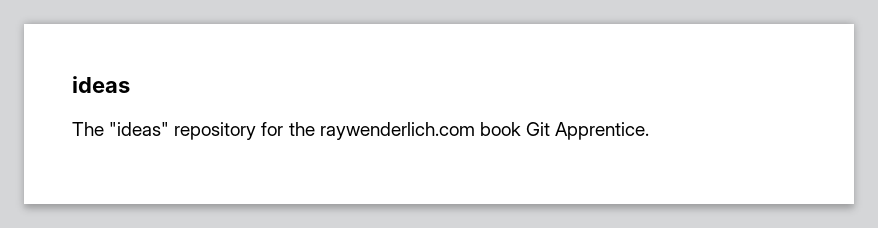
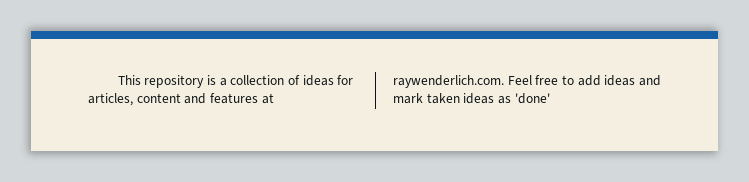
- ideas
- The "ideas" repository for the raywenderlich.com book Git Apprentice.
+ This repository is a collection of ideas for articles, content and features at raywenderlich.com. Feel free to add ideas and mark taken ideas as 'done'

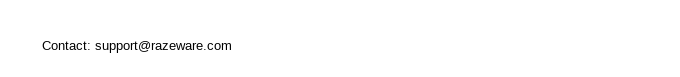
- This repository is a collection of ideas for articles, content and features at raywenderlich.com. Feel free to add ideas and mark taken ideas as 'done'
+ Contact: support@razeware.com

